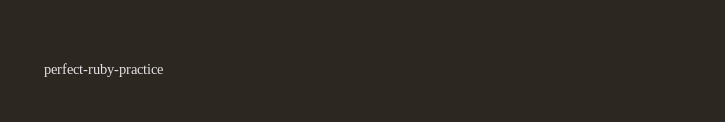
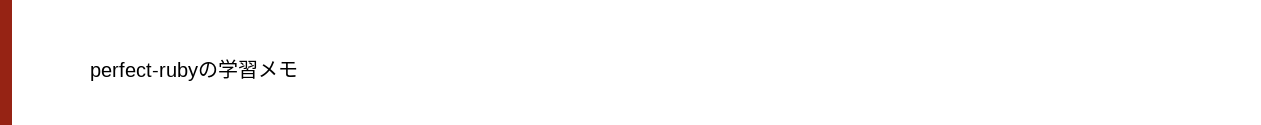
- perfect-ruby-practice
+ perfect-rubyの学習メモ

